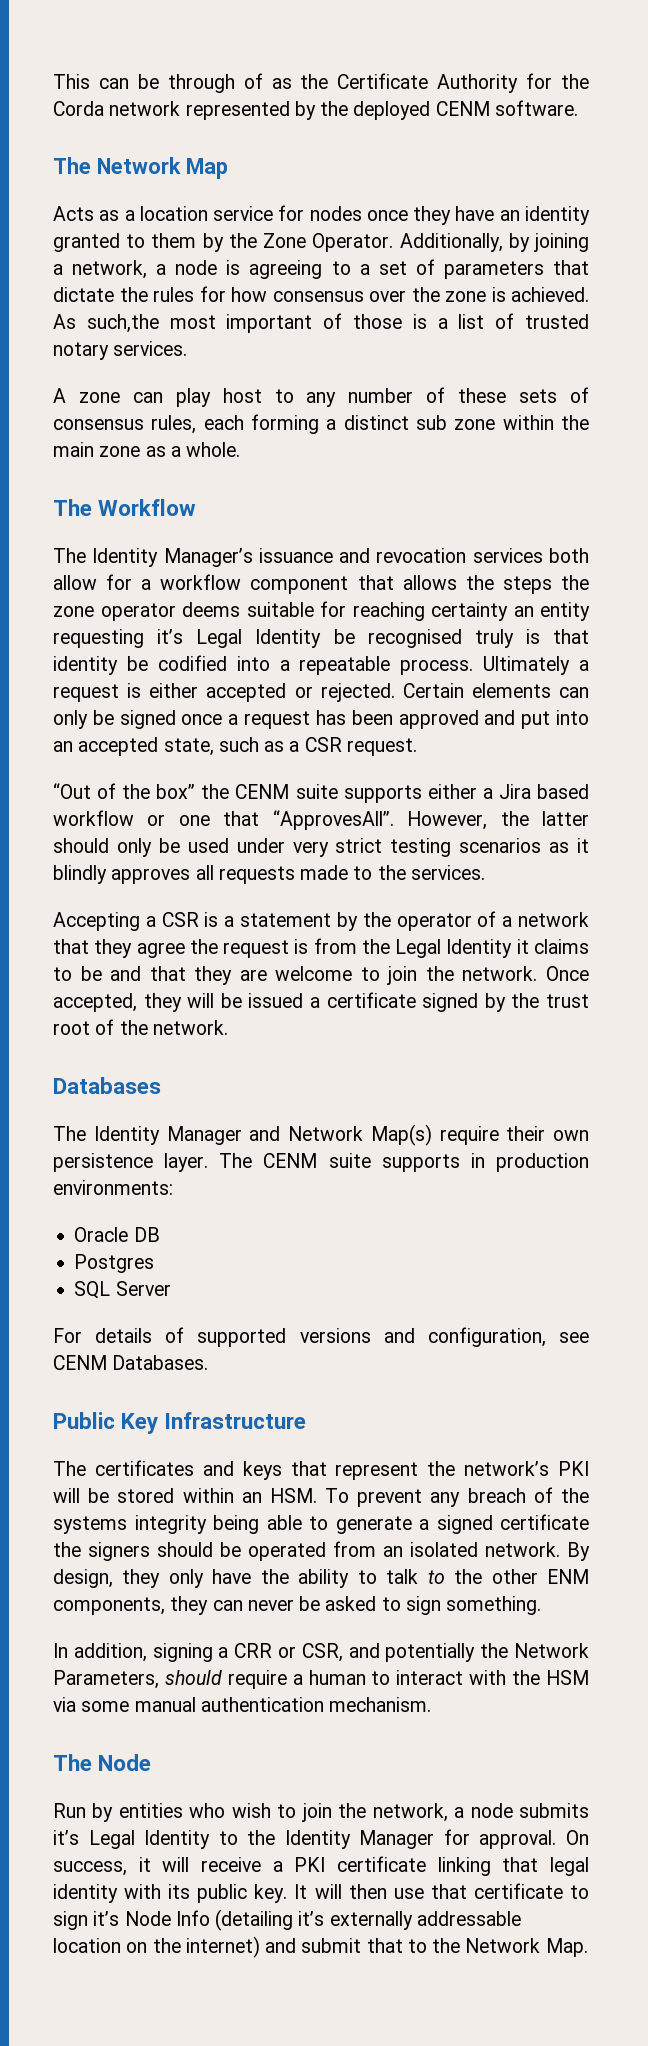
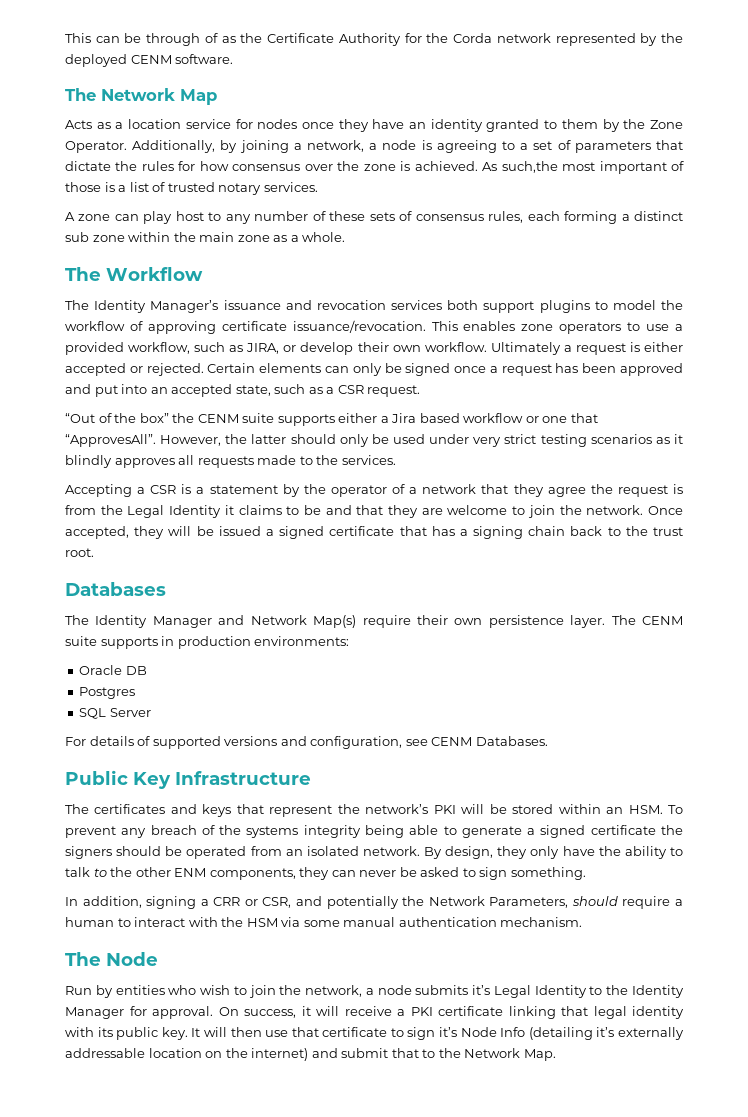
- The Identity Manager’s issuance and revocation services both allow for a workflow component that allows the steps the zone operator deems suitable for reaching certainty an entity requesting it’s Legal Identity be recognised truly is that identity be codified into a repeatable process.
+ The Identity Manager’s issuance and revocation services both support plugins to model the workflow of approving certificate issuance/revocation. This enables zone operators to use a provided workflow, such as JIRA, or develop their own workflow.
- Once accepted, they will be issued a certificate signed by the trust root of the network.
+ Once accepted, they will be issued a signed certificate that has a signing chain back to the trust root.

